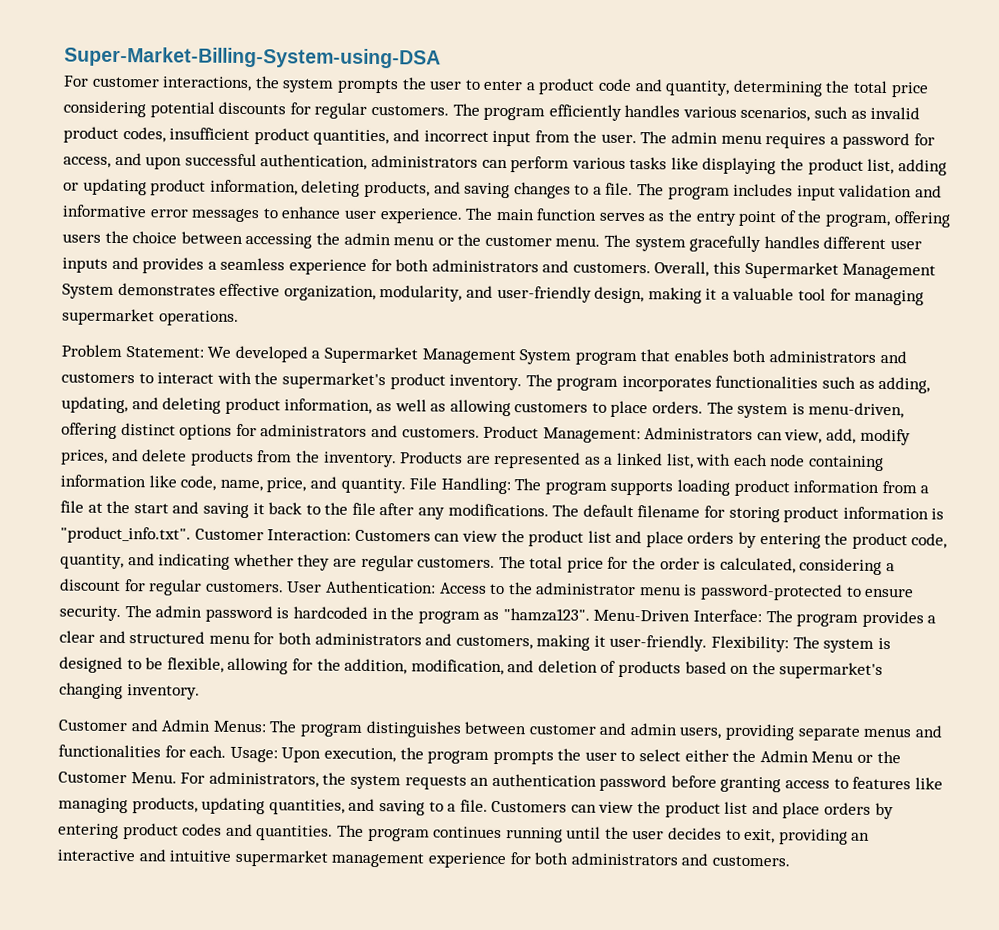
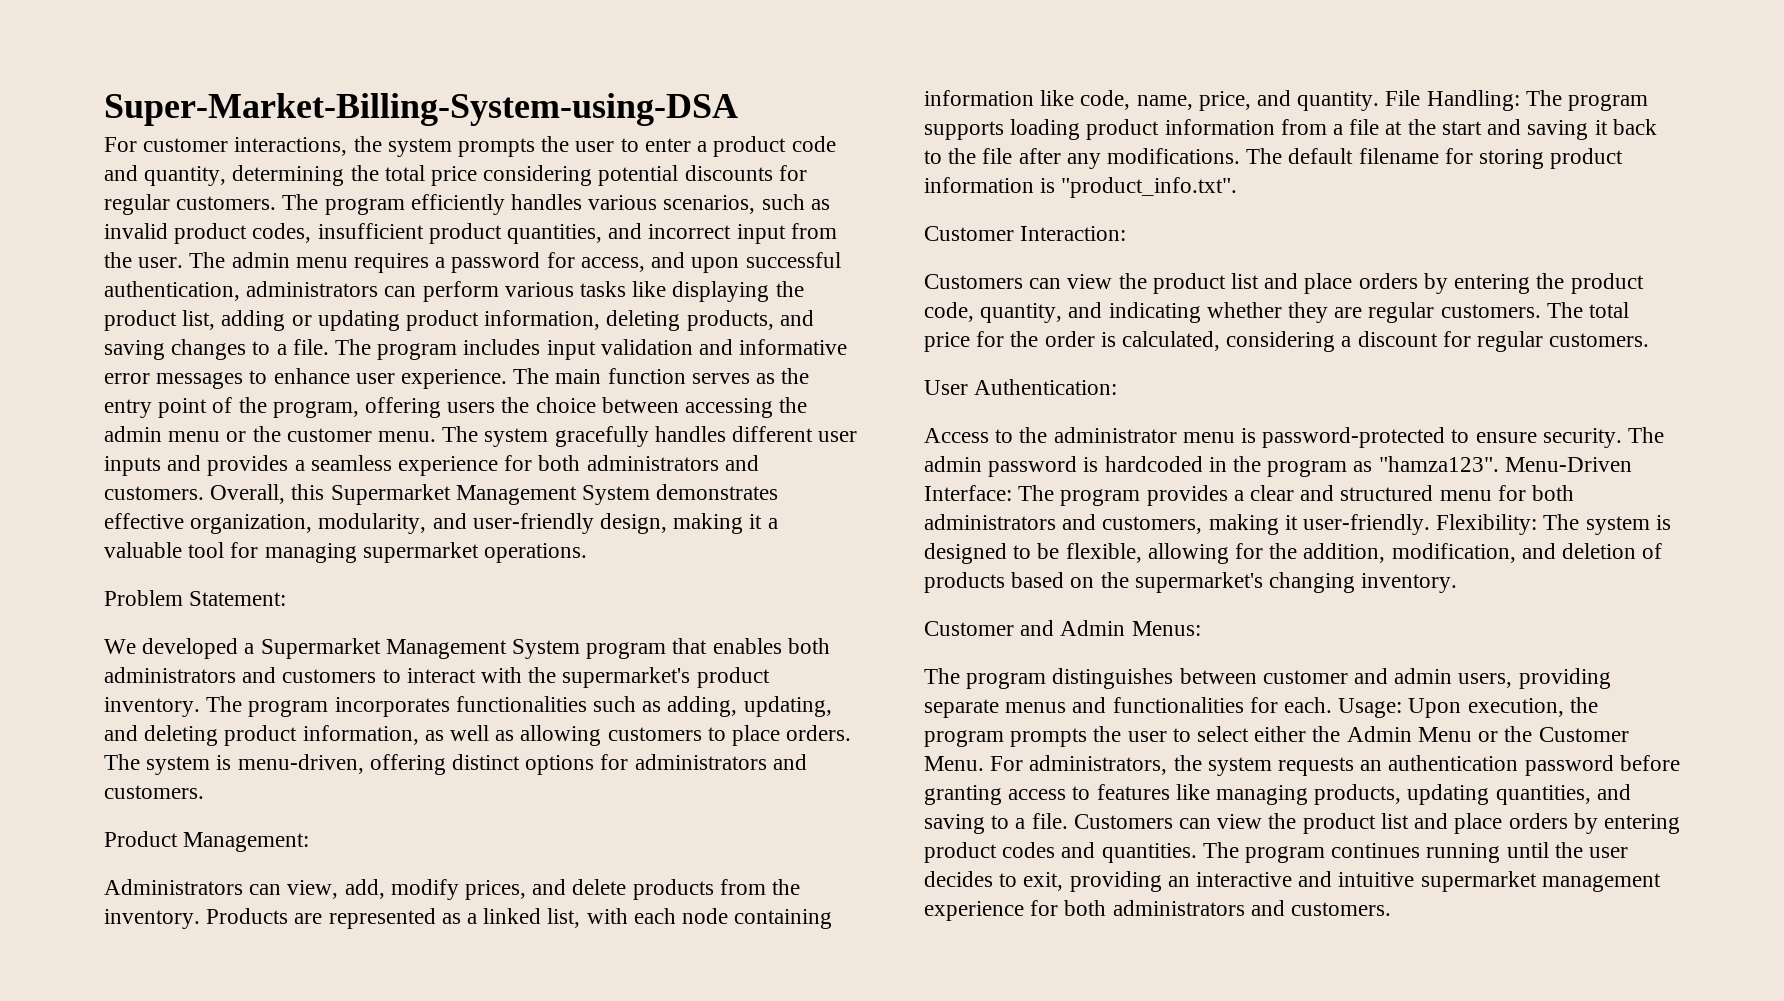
- Problem Statement: We developed a Supermarket Management System program that enables both administrators and customers to interact with the supermarket's product inventory.
+ Problem Statement:
+ We developed a Supermarket Management System program that enables both administrators and customers to interact with the supermarket's product inventory.
- The system is menu-driven, offering distinct options for administrators and customers. Product Management: Administrators can view, add, modify prices, and delete products from the inventory.
+ The system is menu-driven, offering distinct options for administrators and customers.
+ Product Management:
+ Administrators can view, add, modify prices, and delete products from the inventory.
- The default filename for storing product information is "product_info.txt". Customer Interaction: Customers can view the product list and place orders by entering the product code, quantity, and indicating whether they are regular customers.
+ The default filename for storing product information is "product_info.txt".
+ Customer Interaction:
+ Customers can view the product list and place orders by entering the product code, quantity, and indicating whether they are regular customers.
- The total price for the order is calculated, considering a discount for regular customers. User Authentication: Access to the administrator menu is password-protected to ensure security.
+ The total price for the order is calculated, considering a discount for regular customers.
+ User Authentication:
+ Access to the administrator menu is password-protected to ensure security.
- Customer and Admin Menus: The program distinguishes between customer and admin users, providing separate menus and functionalities for each.
+ Customer and Admin Menus:
+ The program distinguishes between customer and admin users, providing separate menus and functionalities for each.

